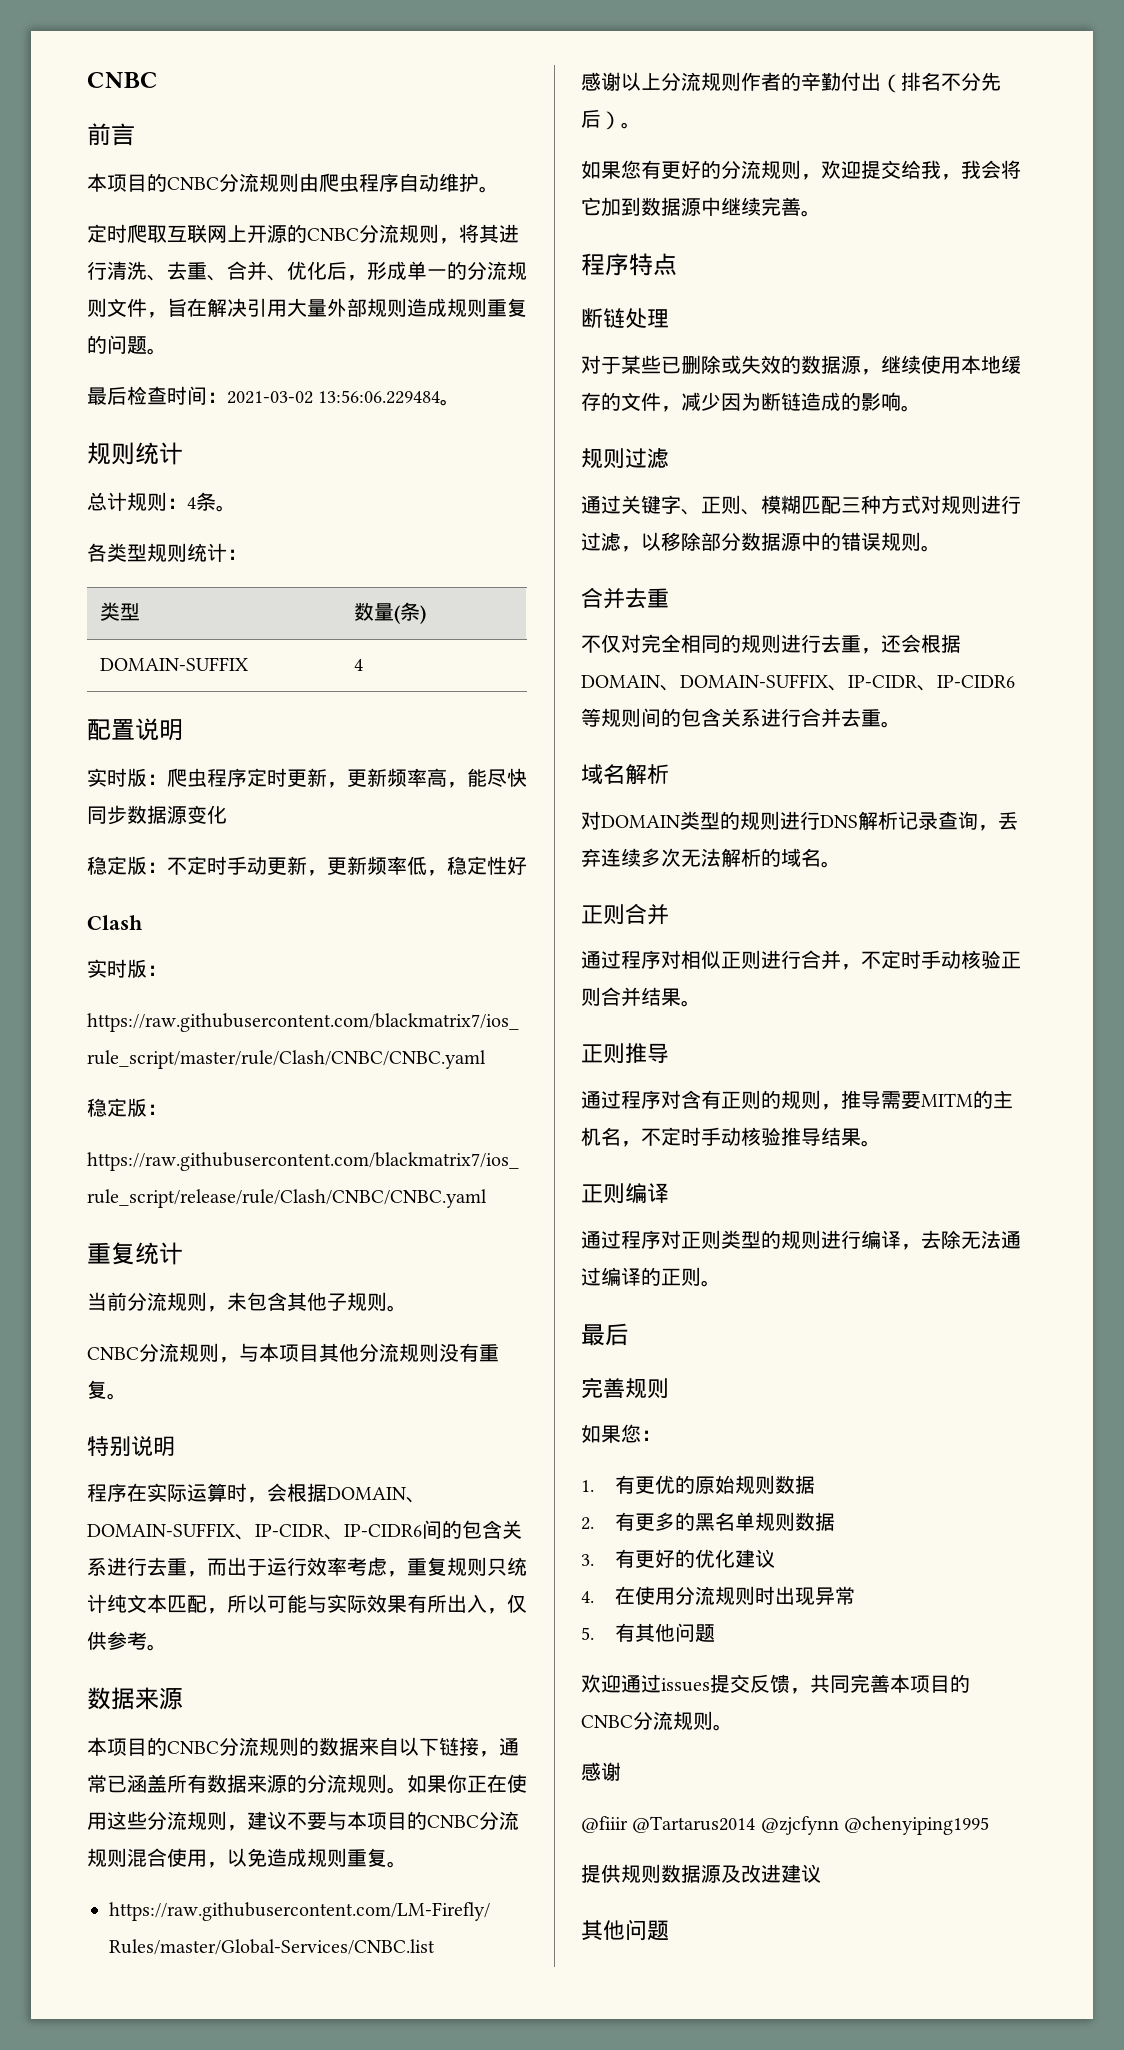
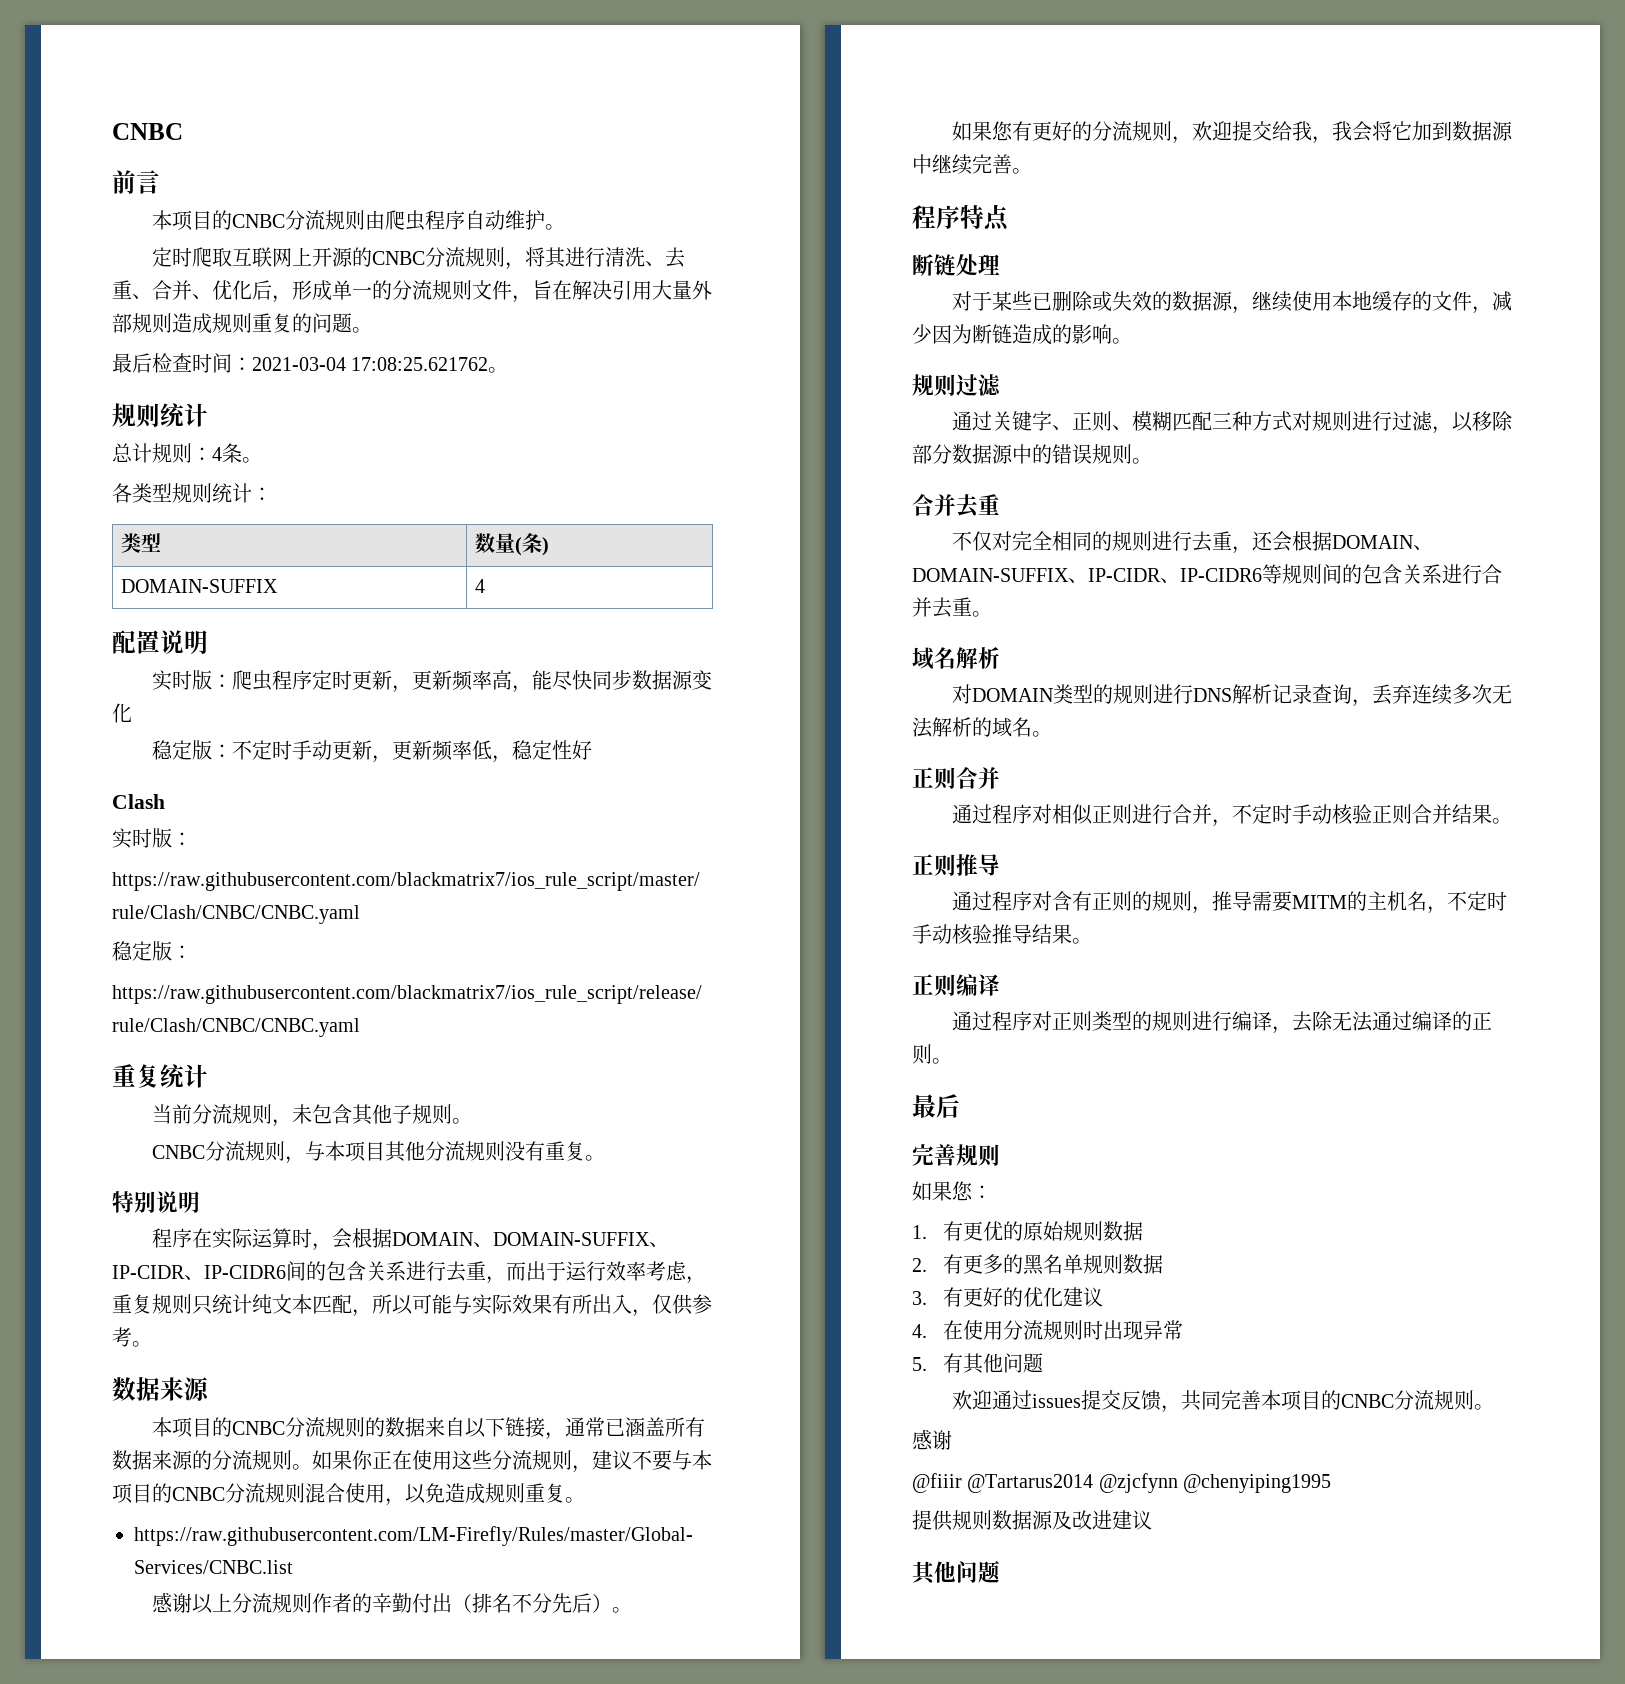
- 最后检查时间：2021-03-02 13:56:06.229484。
+ 最后检查时间：2021-03-04 17:08:25.621762。

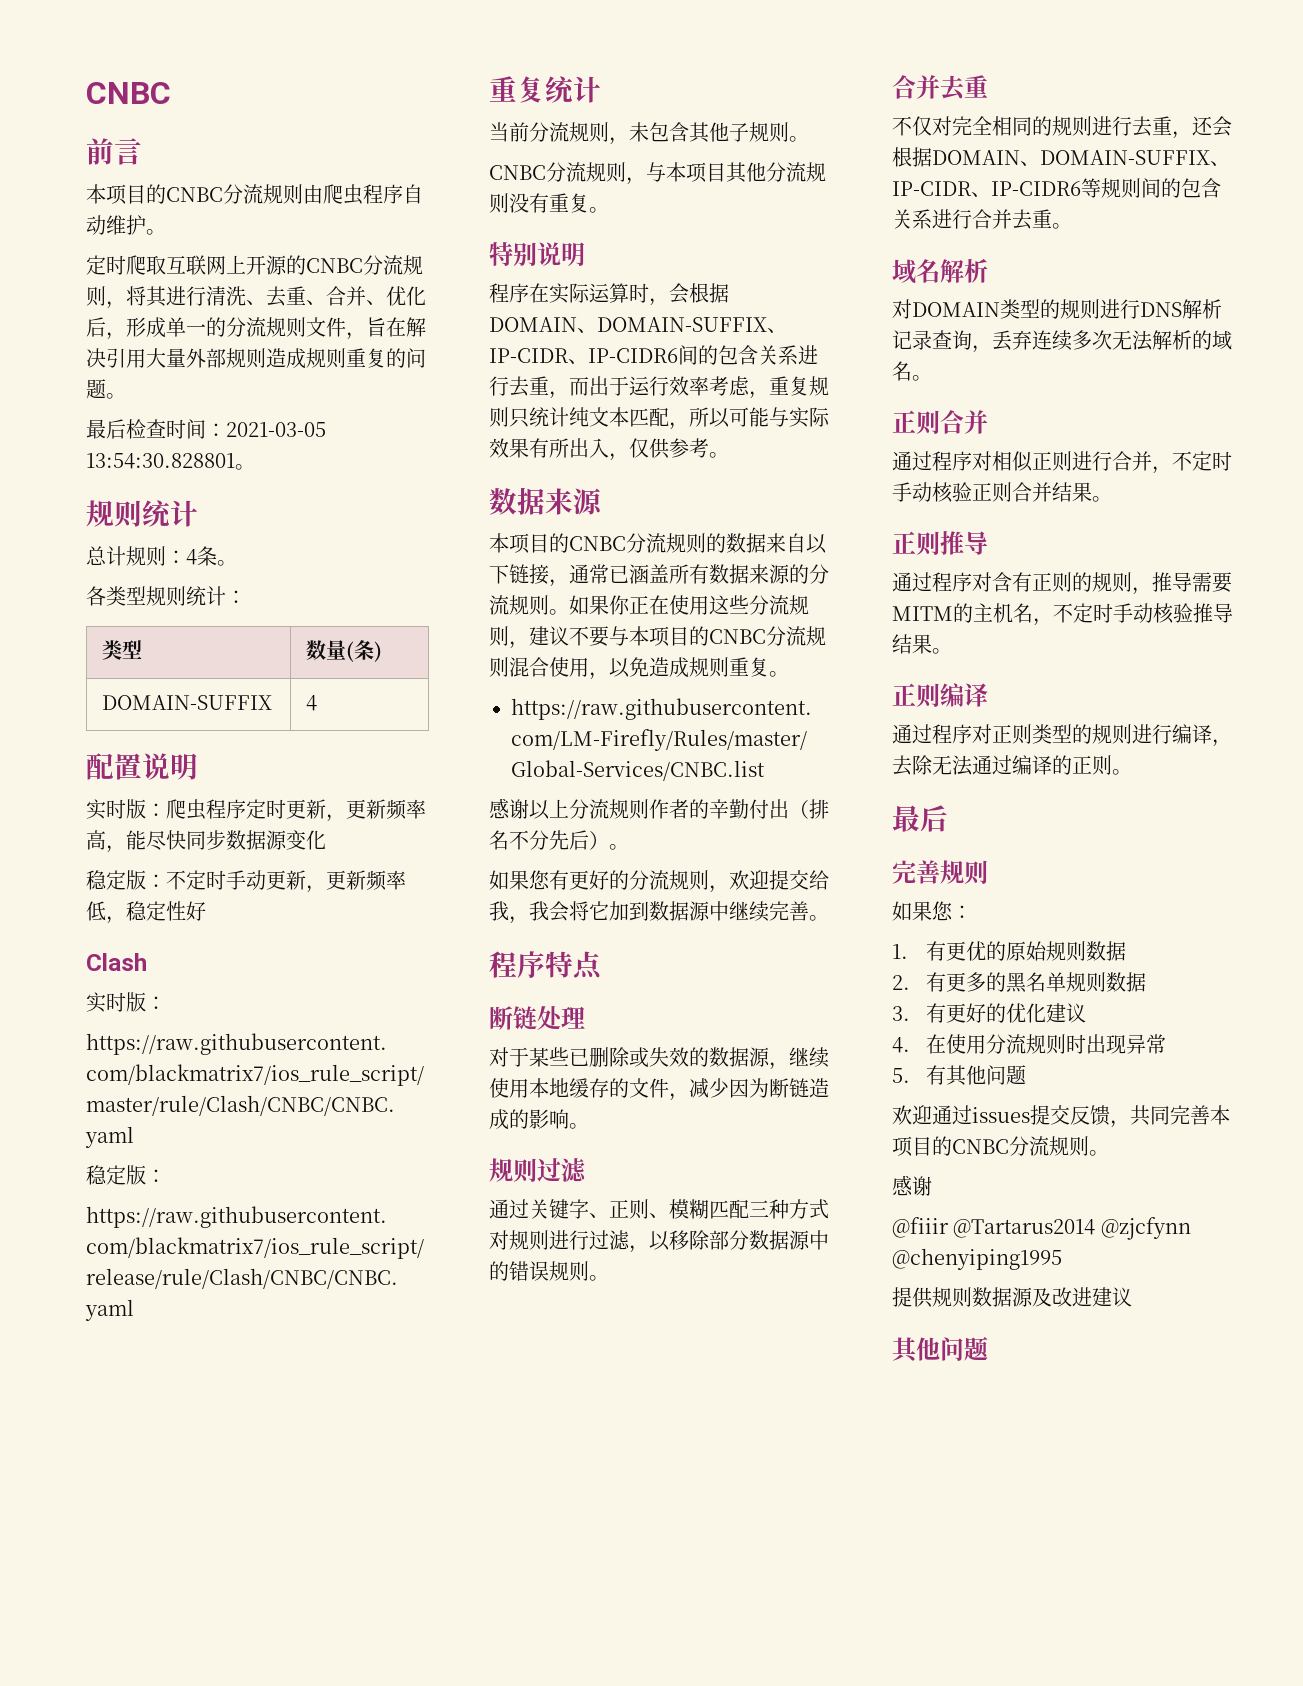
- 最后检查时间：2021-03-04 17:08:25.621762。
+ 最后检查时间：2021-03-05 13:54:30.828801。

